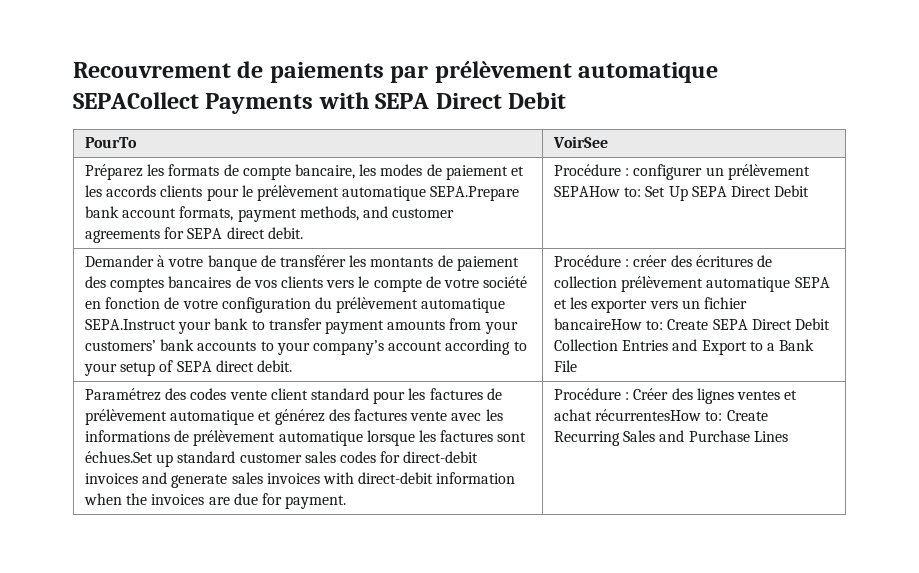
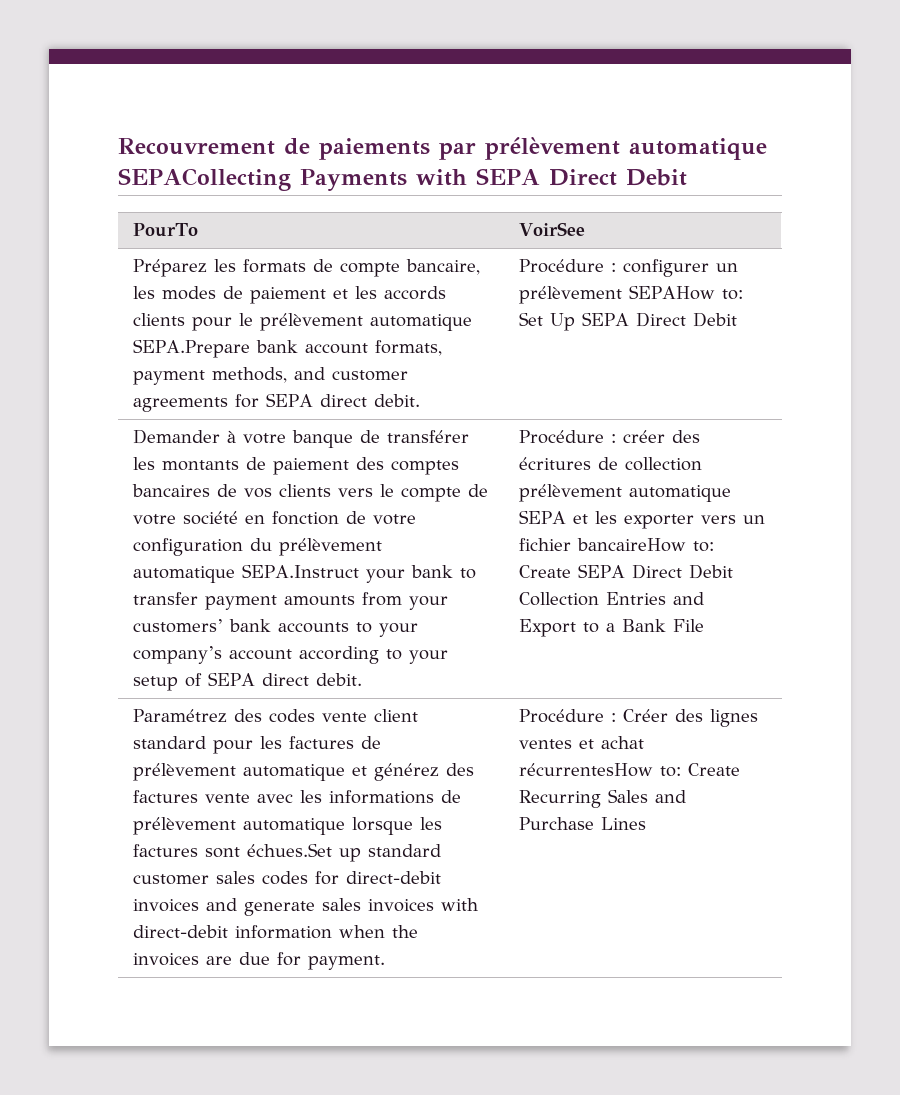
- Recouvrement de paiements par prélèvement automatique SEPACollect Payments with SEPA Direct Debit
+ Recouvrement de paiements par prélèvement automatique SEPACollecting Payments with SEPA Direct Debit

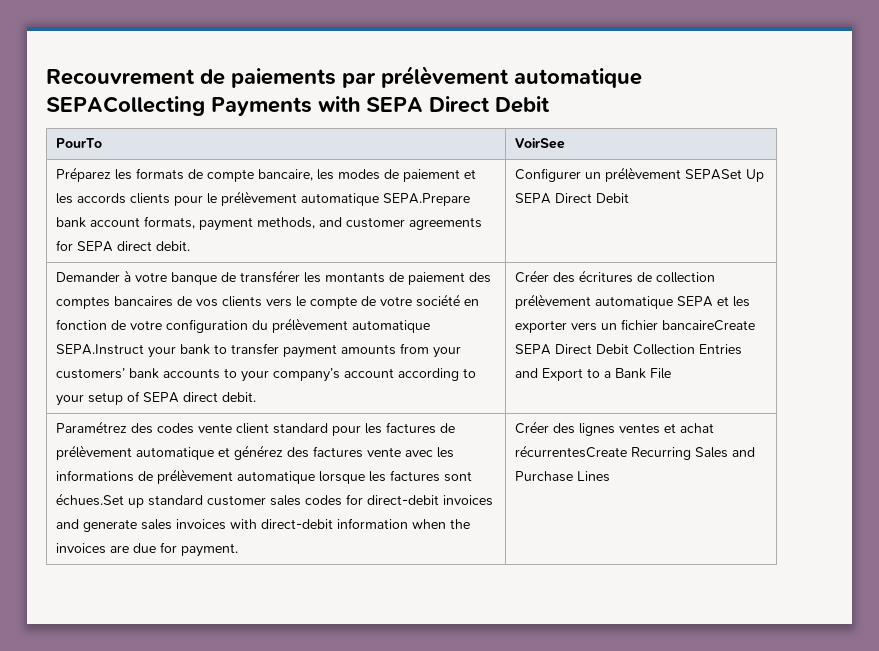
- Procédure : configurer un prélèvement SEPAHow to: Set Up SEPA Direct Debit
+ Configurer un prélèvement SEPASet Up SEPA Direct Debit
- Procédure : créer des écritures de collection prélèvement automatique SEPA et les exporter vers un fichier bancaireHow to: Create SEPA Direct Debit Collection Entries and Export to a Bank File
+ Créer des écritures de collection prélèvement automatique SEPA et les exporter vers un fichier bancaireCreate SEPA Direct Debit Collection Entries and Export to a Bank File
- Procédure : Créer des lignes ventes et achat récurrentesHow to: Create Recurring Sales and Purchase Lines
+ Créer des lignes ventes et achat récurrentesCreate Recurring Sales and Purchase Lines

